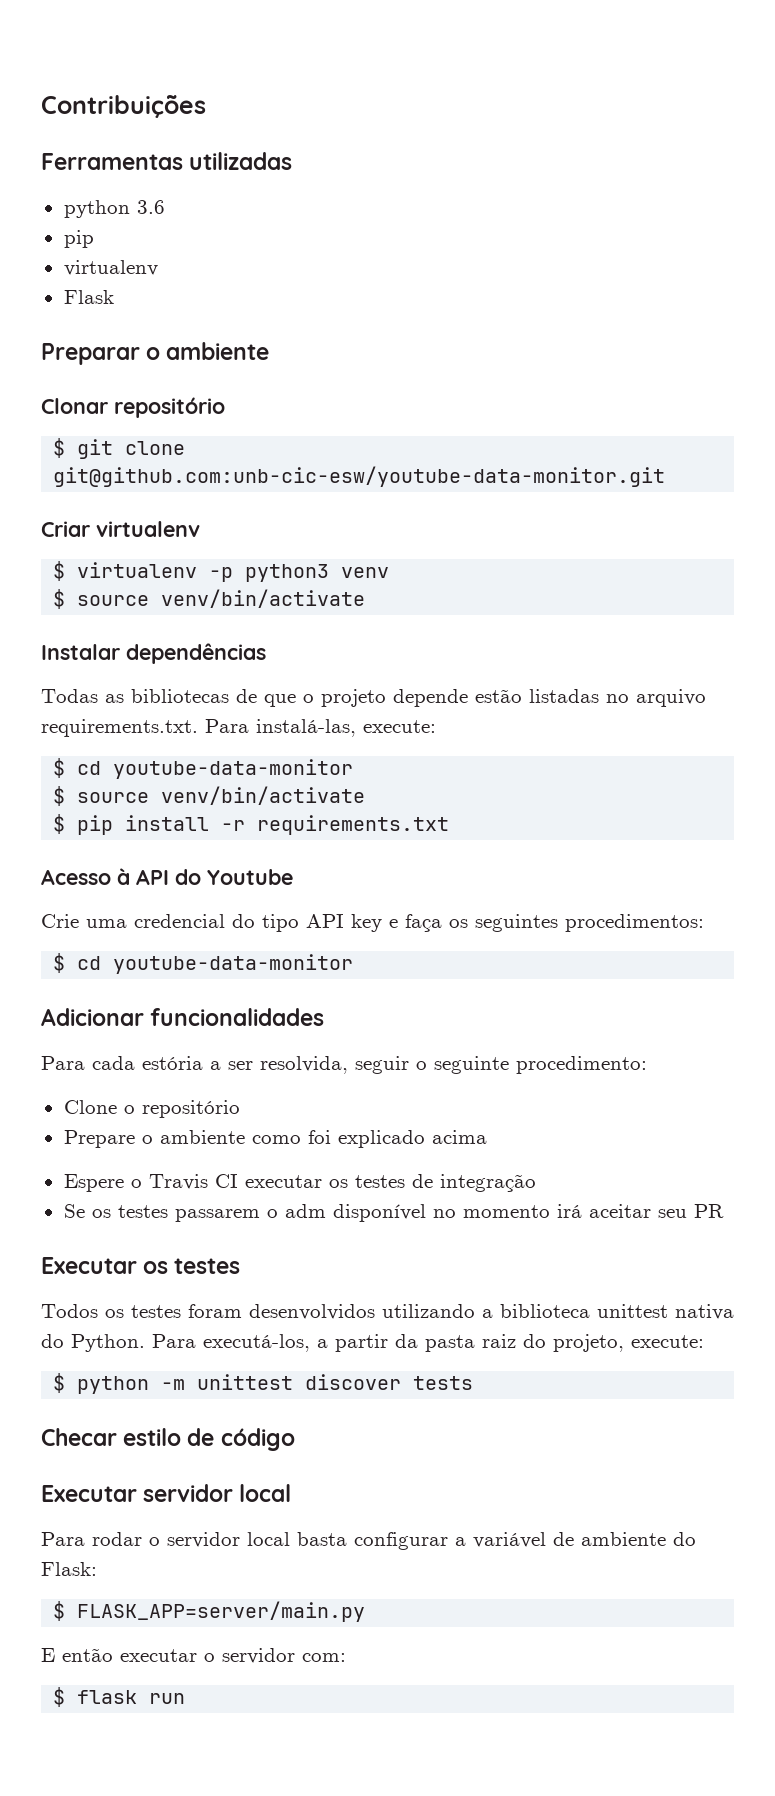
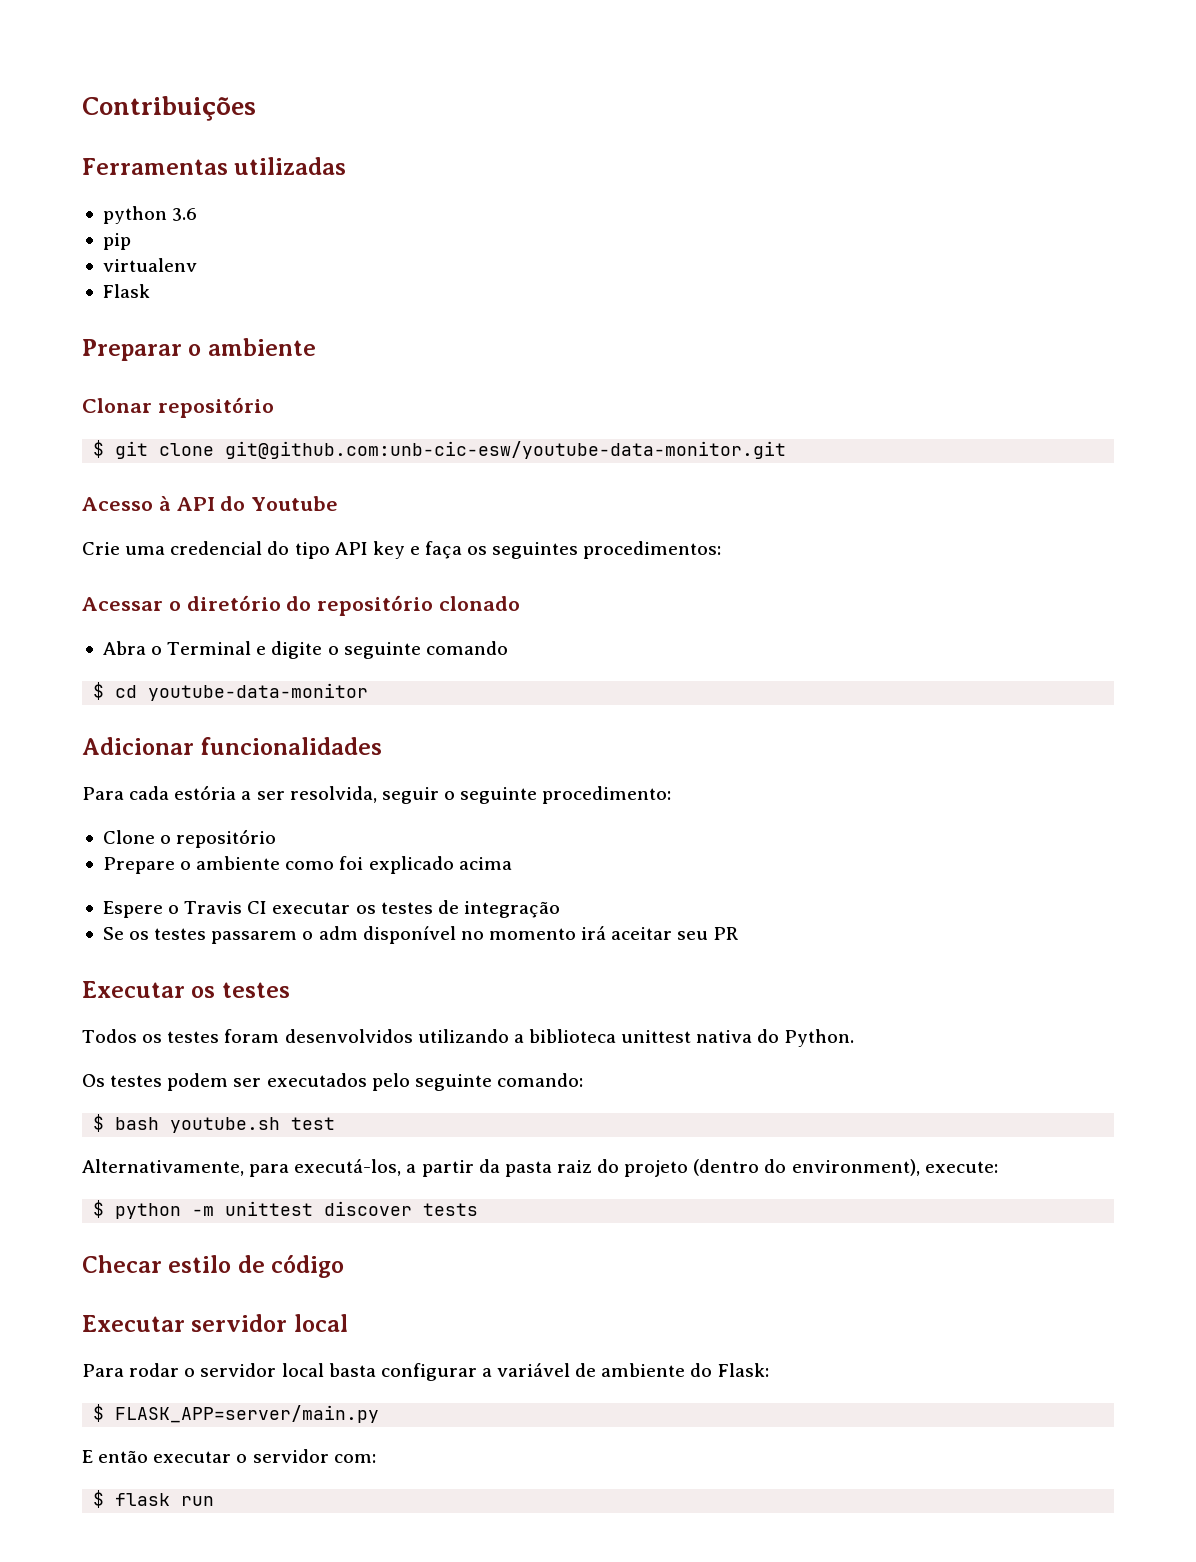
- Criar virtualenv
- $ virtualenv -p python3 venv
- $ source venv/bin/activate
- Instalar dependências
- Todas as bibliotecas de que o projeto depende estão listadas no arquivo requirements.txt. Para instalá-las, execute:
- $ cd youtube-data-monitor
- $ source venv/bin/activate
- $ pip install -r requirements.txt
+ Acessar o diretório do repositório clonado
+ Abra o Terminal e digite o seguinte comando
- Todos os testes foram desenvolvidos utilizando a biblioteca unittest nativa do Python. Para executá-los, a partir da pasta raiz do projeto, execute:
+ Todos os testes foram desenvolvidos utilizando a biblioteca unittest nativa do Python.
+ Os testes podem ser executados pelo seguinte comando:
+ $ bash youtube.sh test
+ Alternativamente, para executá-los, a partir da pasta raiz do projeto (dentro do environment), execute:

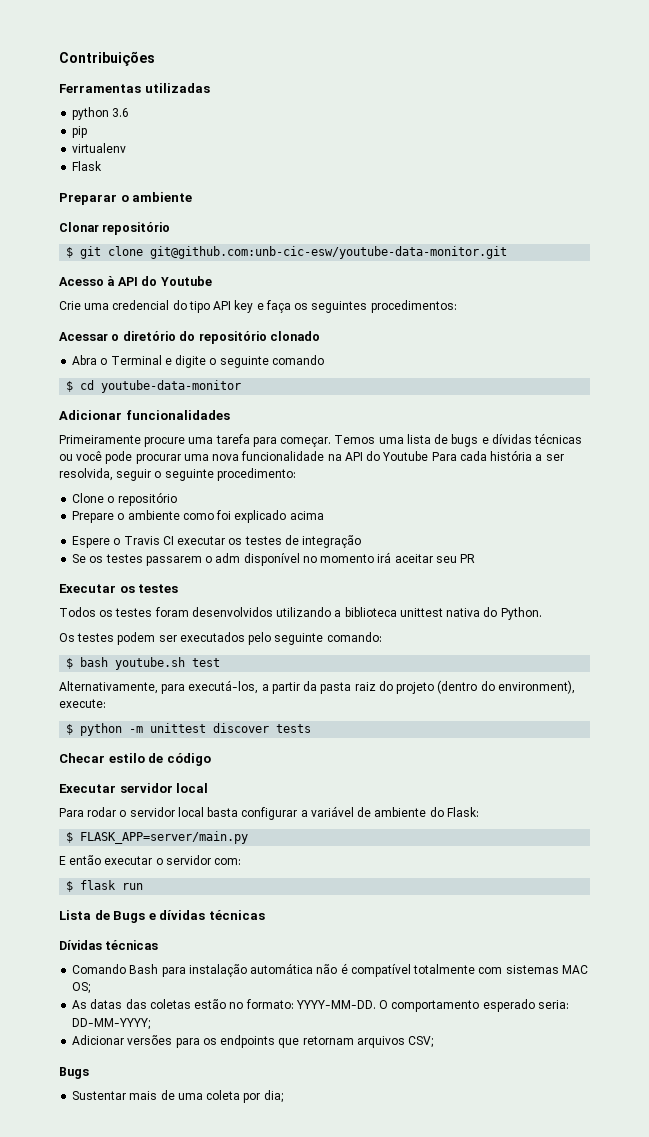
- Para cada estória a ser resolvida, seguir o seguinte procedimento:
+ Primeiramente procure uma tarefa para começar. Temos uma lista de bugs e dívidas técnicas ou você pode procurar uma nova funcionalidade na API do Youtube Para cada história a ser resolvida, seguir o seguinte procedimento:
+ Lista de Bugs e dívidas técnicas
+ Dívidas técnicas
+ Comando Bash para instalação automática não é compatível totalmente com sistemas MAC OS;
+ As datas das coletas estão no formato: YYYY-MM-DD. O comportamento esperado seria: DD-MM-YYYY;
+ Adicionar versões para os endpoints que retornam arquivos CSV;
+ Bugs
+ Sustentar mais de uma coleta por dia;

